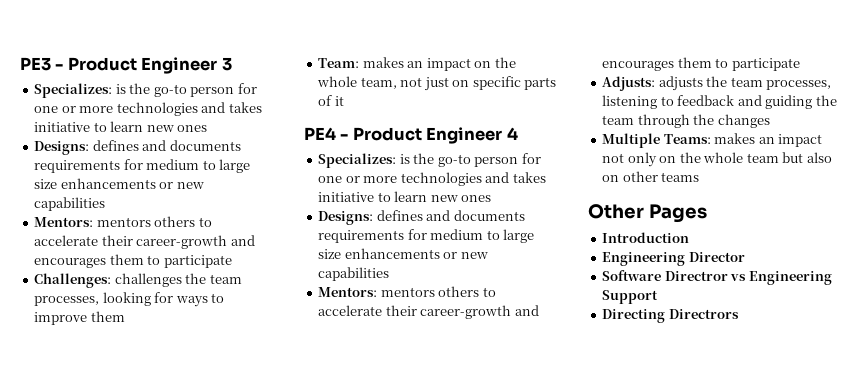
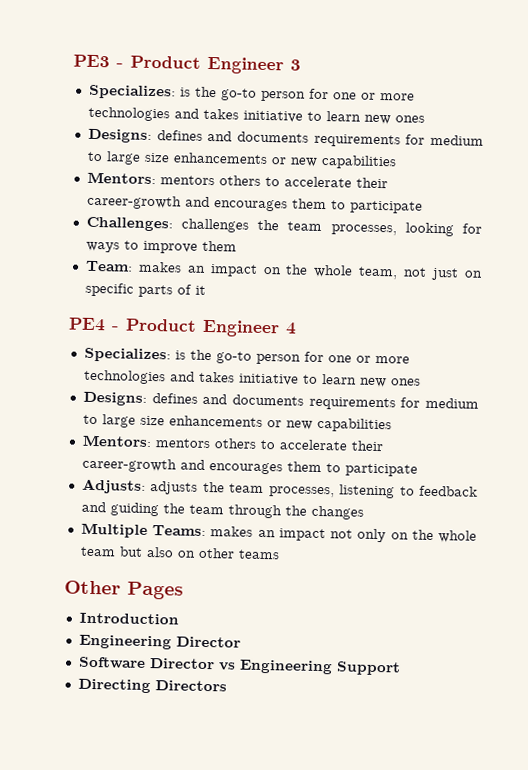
- Software Directror vs Engineering Support
+ Software Director vs Engineering Support
- Directing Directrors
+ Directing Directors

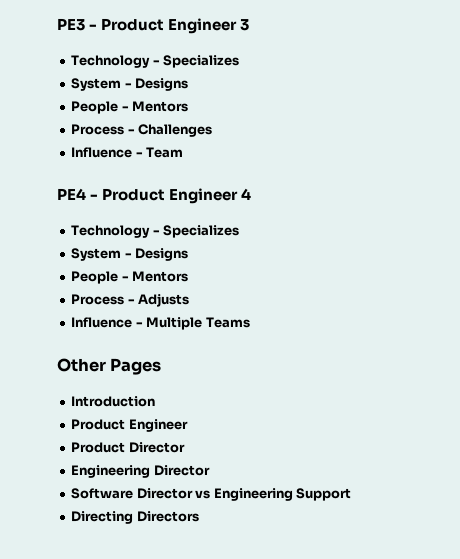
  PE3 - Product Engineer 3
- Specializes: is the go-to person for one or more technologies and takes initiative to learn new ones
- Designs: defines and documents requirements for medium to large size enhancements or new capabilities
- Mentors: mentors others to accelerate their career-growth and encourages them to participate
- Challenges: challenges the team processes, looking for ways to improve them
- Team: makes an impact on the whole team, not just on specific parts of it
+ Technology - Specializes
+ System - Designs
+ People - Mentors
+ Process - Challenges
+ Influence - Team
  PE4 - Product Engineer 4
- Specializes: is the go-to person for one or more technologies and takes initiative to learn new ones
- Designs: defines and documents requirements for medium to large size enhancements or new capabilities
- Mentors: mentors others to accelerate their career-growth and encourages them to participate
- Adjusts: adjusts the team processes, listening to feedback and guiding the team through the changes
- Multiple Teams: makes an impact not only on the whole team but also on other teams
+ Technology - Specializes
+ System - Designs
+ People - Mentors
+ Process - Adjusts
+ Influence - Multiple Teams
  Introduction
+ Product Engineer
+ Product Director

